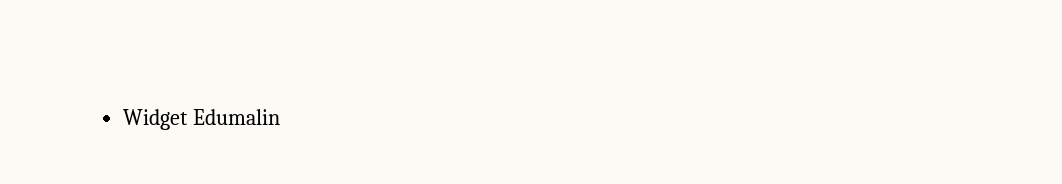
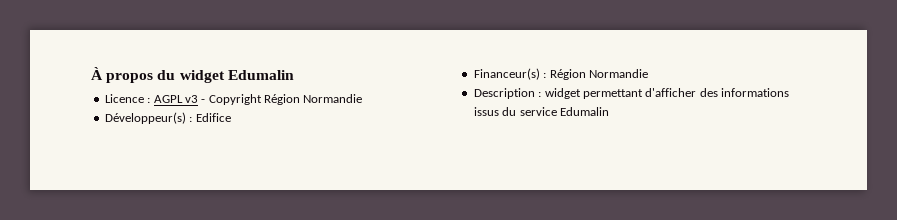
- Widget Edumalin
+ À propos du widget Edumalin
+ Licence : AGPL v3 - Copyright Région Normandie
+ Développeur(s) : Edifice
+ Financeur(s) : Région Normandie
+ Description : widget permettant d'afficher des informations issus du service Edumalin

